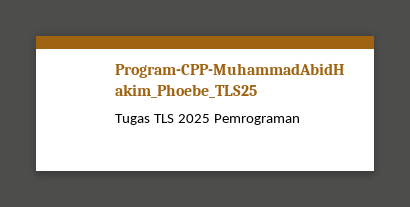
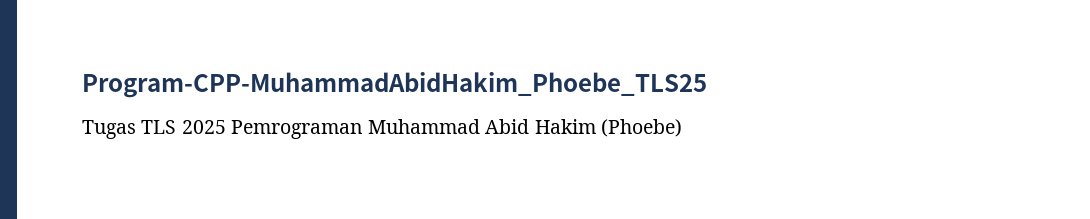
- Tugas TLS 2025 Pemrograman
+ Tugas TLS 2025 Pemrograman Muhammad Abid Hakim (Phoebe)

